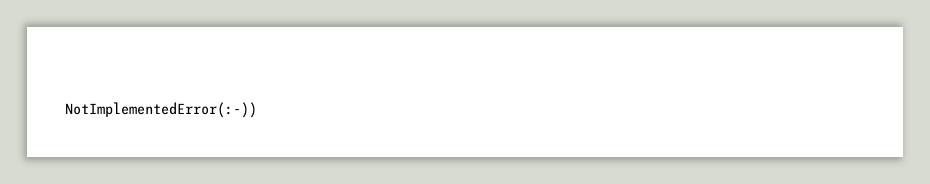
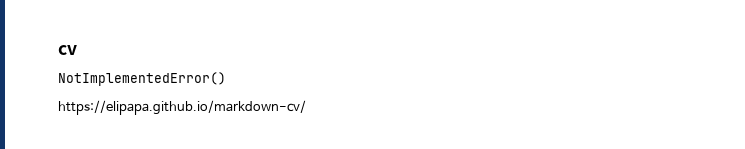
- NotImplementedError(:-))
+ cv
+ NotImplementedError()
+ https://elipapa.github.io/markdown-cv/

